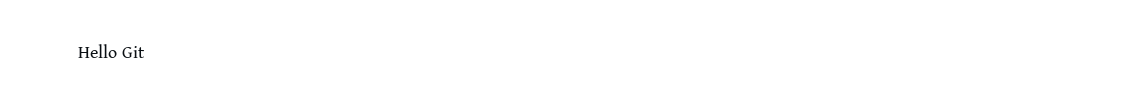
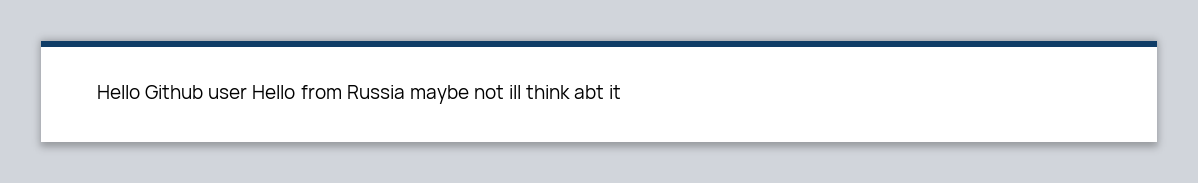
- Hello Git
+ Hello Github user Hello from Russia maybe not ill think abt it

